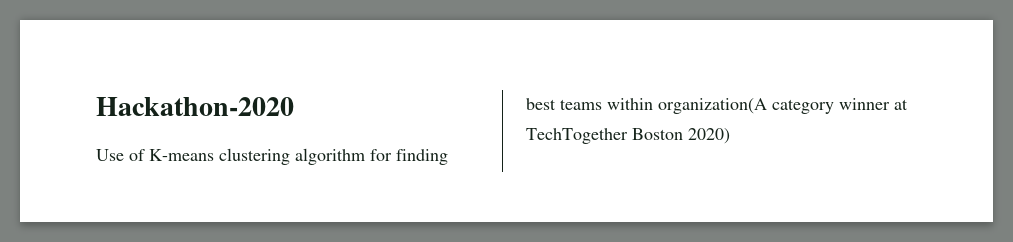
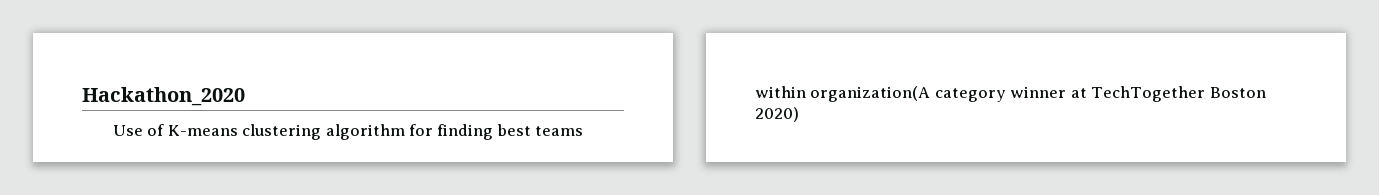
- Hackathon-2020
+ Hackathon_2020

